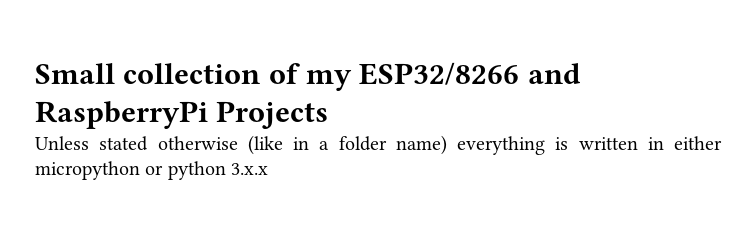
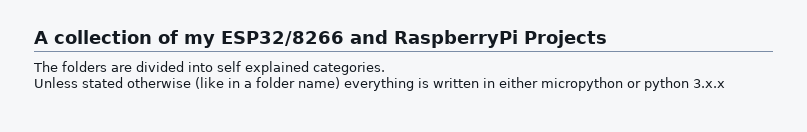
- Small collection of my ESP32/8266 and RaspberryPi Projects
+ A collection of my ESP32/8266 and RaspberryPi Projects
+ The folders are divided into self explained categories.

